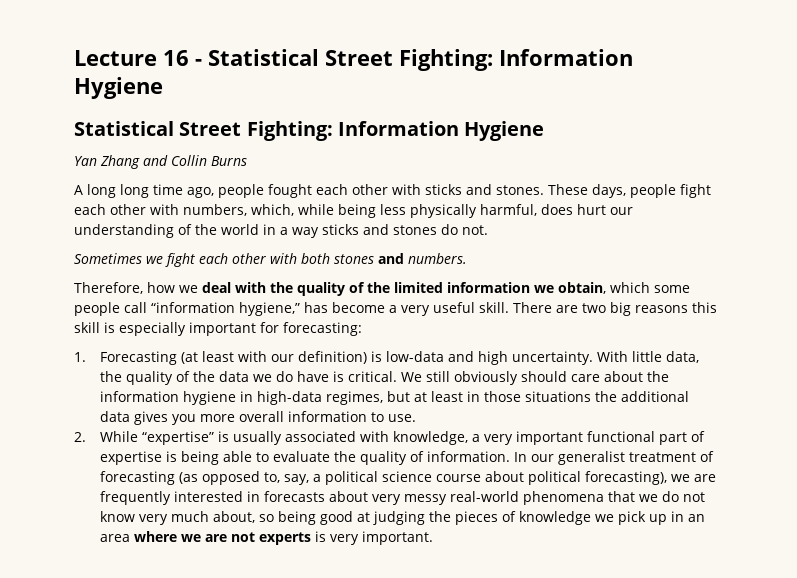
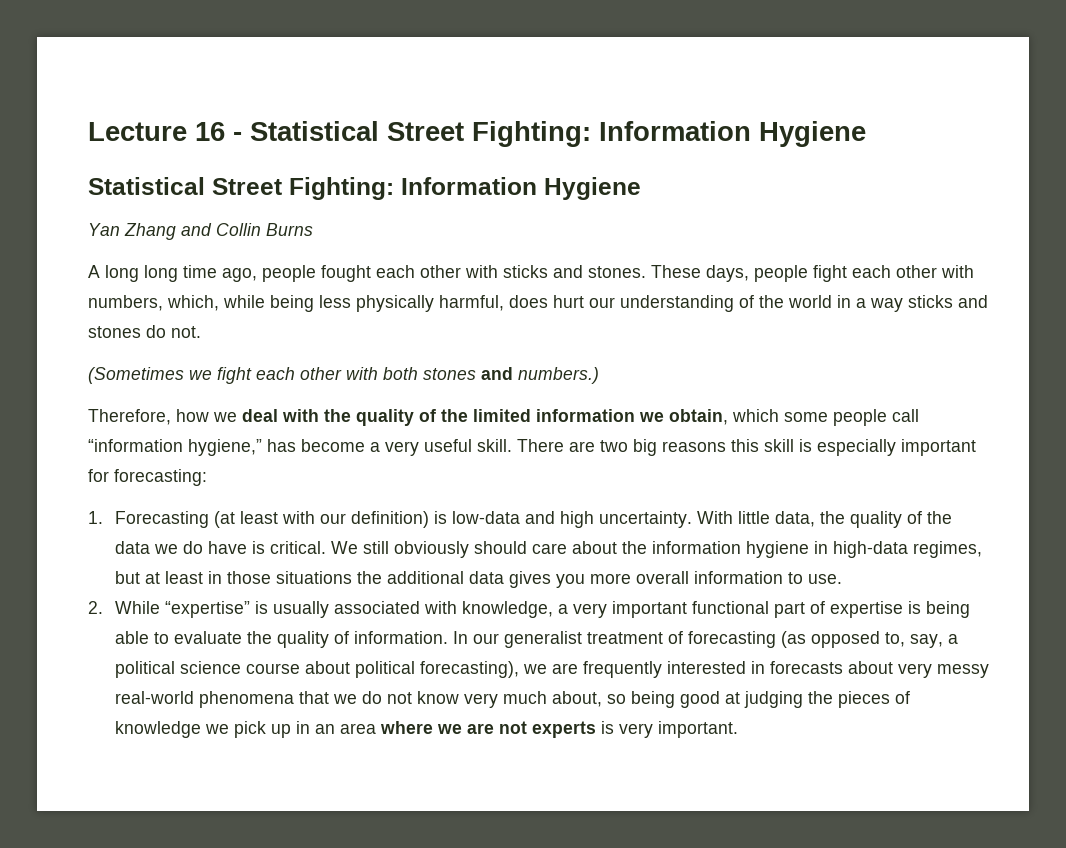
- Sometimes we fight each other with both stones and numbers.
+ (Sometimes we fight each other with both stones and numbers.)

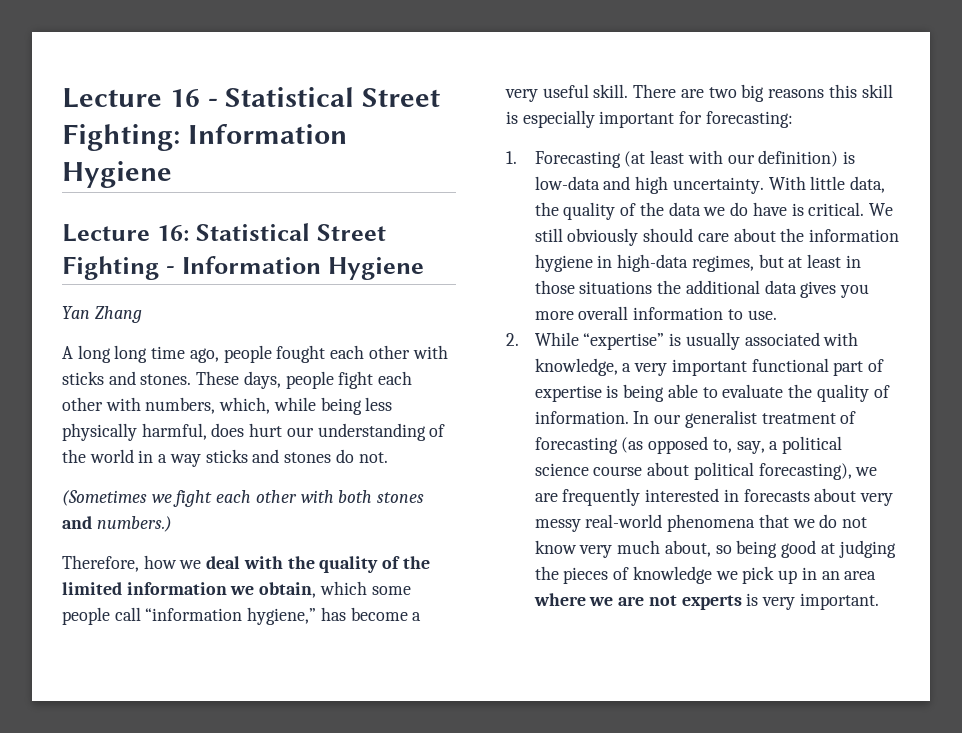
  Lecture 16 - Statistical Street Fighting: Information Hygiene
- Statistical Street Fighting: Information Hygiene
+ Lecture 16: Statistical Street Fighting - Information Hygiene
- Yan Zhang and Collin Burns
+ Yan Zhang

